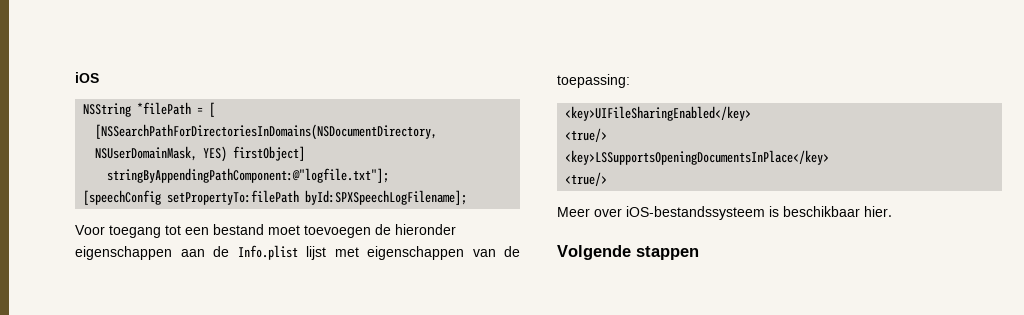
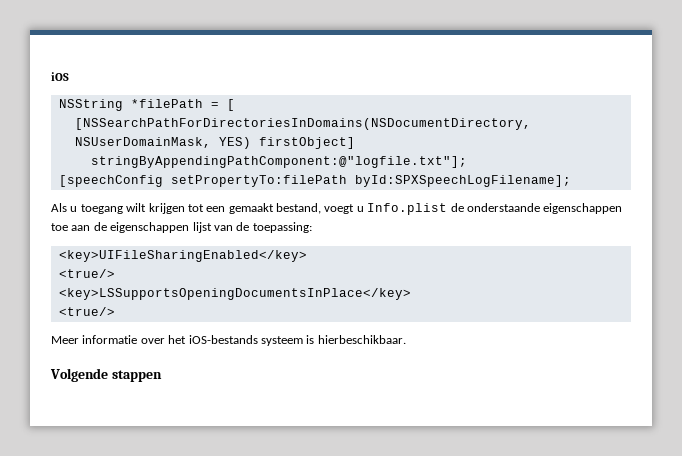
- Voor toegang tot een bestand moet toevoegen de hieronder eigenschappen aan de Info.plist lijst met eigenschappen van de toepassing:
+ Als u toegang wilt krijgen tot een gemaakt bestand, voegt u Info.plist de onderstaande eigenschappen toe aan de eigenschappen lijst van de toepassing:
- Meer over iOS-bestandssysteem is beschikbaar hier.
+ Meer informatie over het iOS-bestands systeem is hierbeschikbaar.

